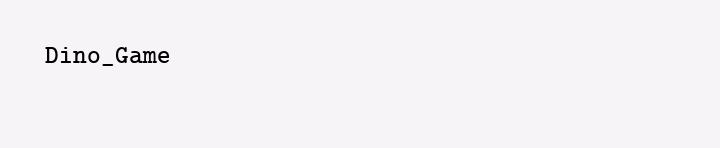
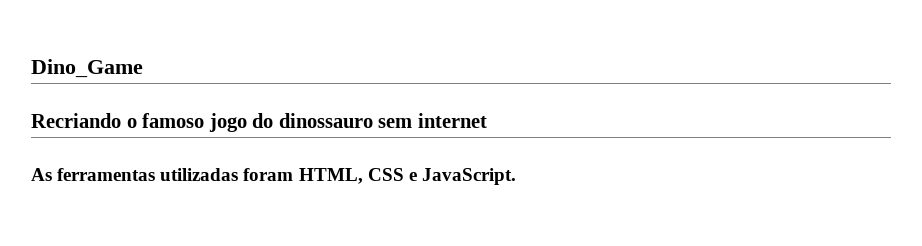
+ Recriando o famoso jogo do dinossauro sem internet
+ As ferramentas utilizadas foram HTML, CSS e JavaScript.

